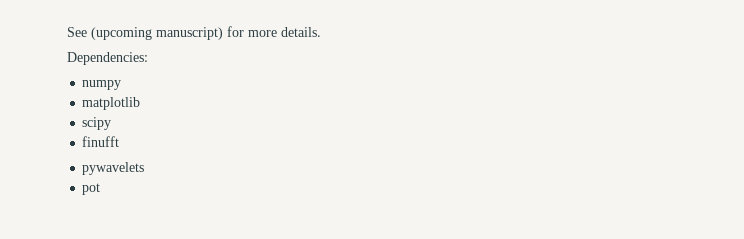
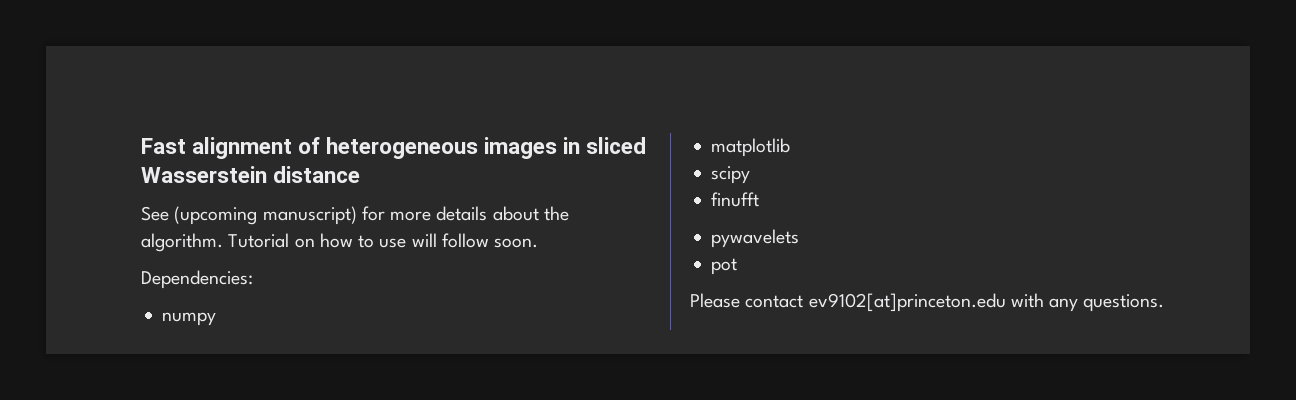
+ Fast alignment of heterogeneous images in sliced Wasserstein distance
- See (upcoming manuscript) for more details.
+ See (upcoming manuscript) for more details about the algorithm. Tutorial on how to use will follow soon.
+ Please contact ev9102[at]princeton.edu with any questions.

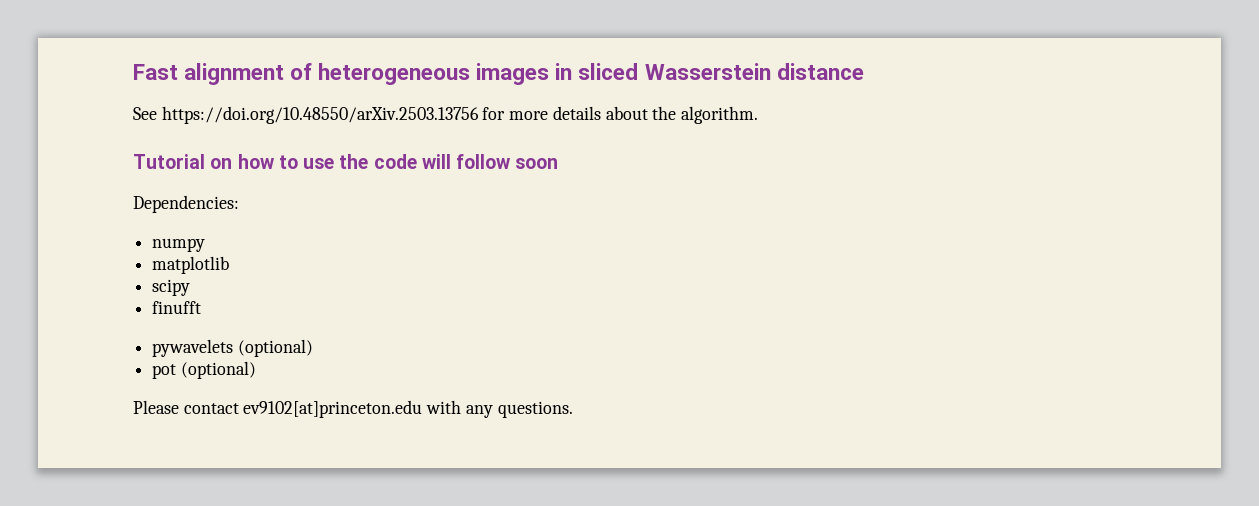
- See (upcoming manuscript) for more details about the algorithm. Tutorial on how to use will follow soon.
+ See https://doi.org/10.48550/arXiv.2503.13756 for more details about the algorithm.
+ Tutorial on how to use the code will follow soon
- pywavelets
+ pywavelets (optional)
- pot
+ pot (optional)

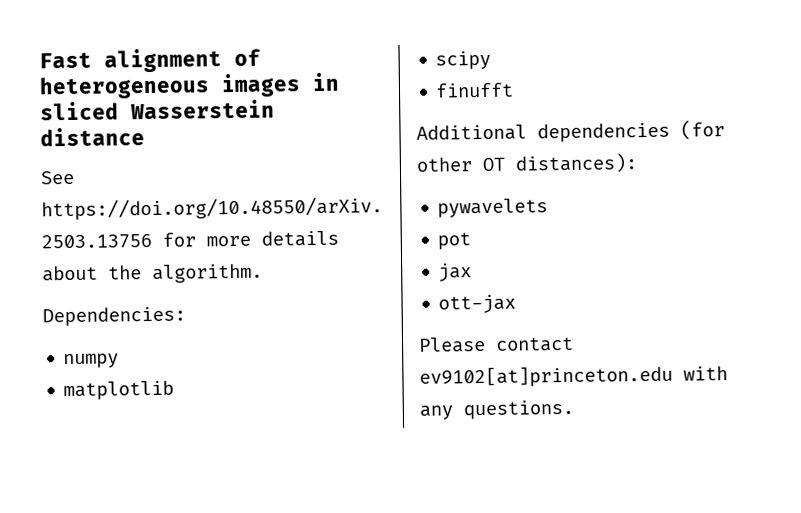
- Tutorial on how to use the code will follow soon
+ Additional dependencies (for other OT distances):
- pywavelets (optional)
+ pywavelets
- pot (optional)
+ pot
+ jax
+ ott-jax

